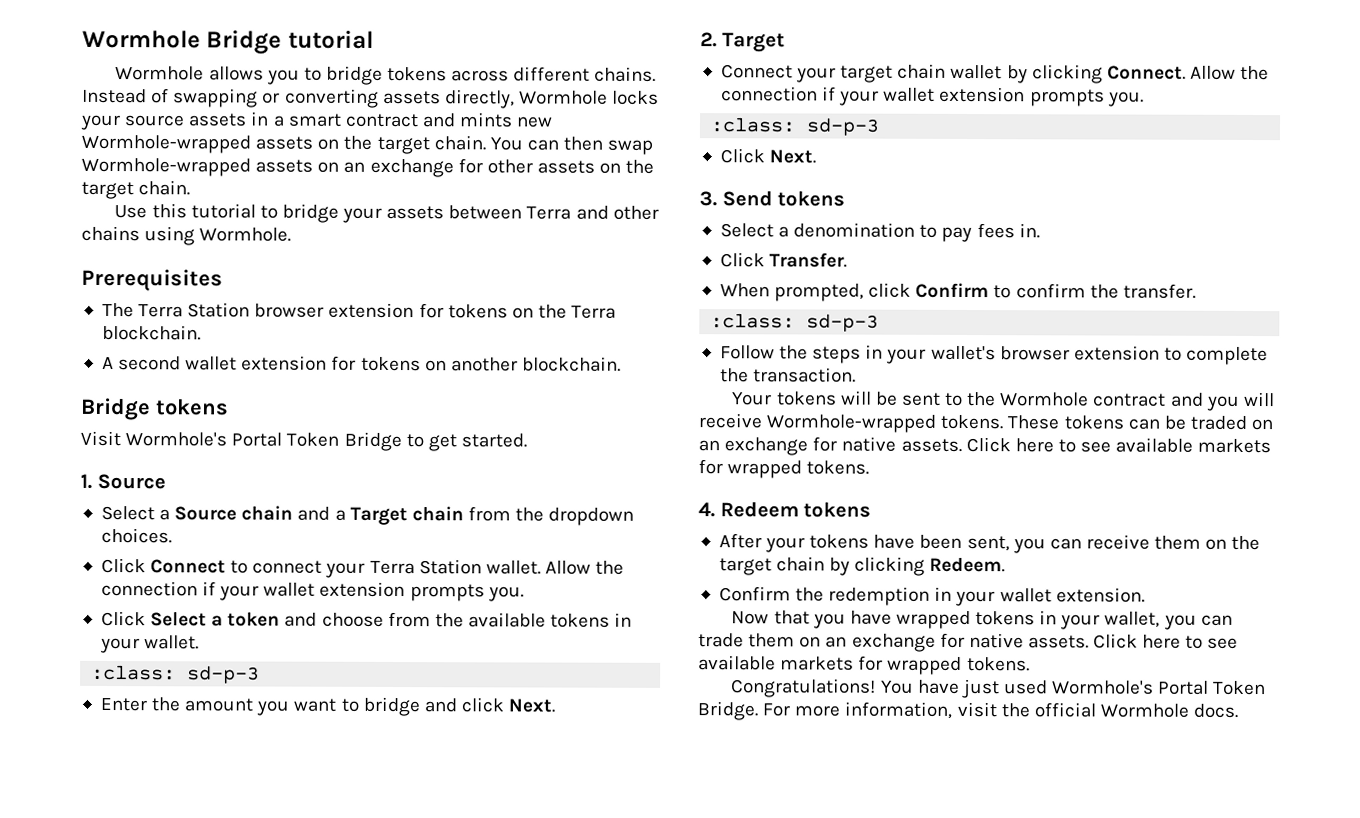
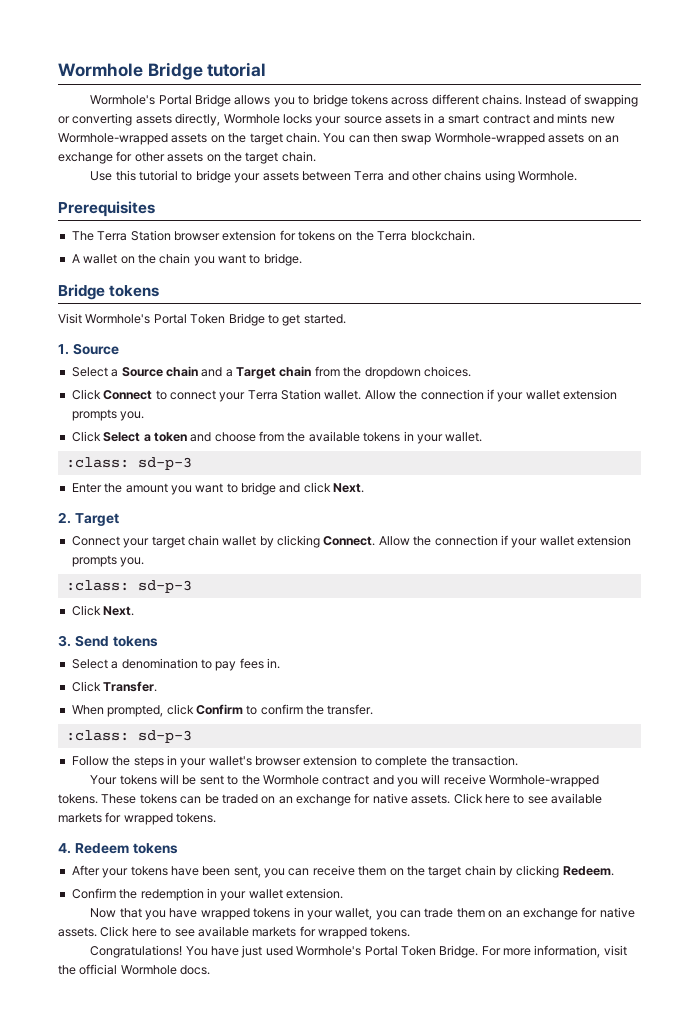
- Wormhole allows you to bridge tokens across different chains.
+ Wormhole's Portal Bridge allows you to bridge tokens across different chains.
- A second wallet extension for tokens on another blockchain.
+ A wallet on the chain you want to bridge.

